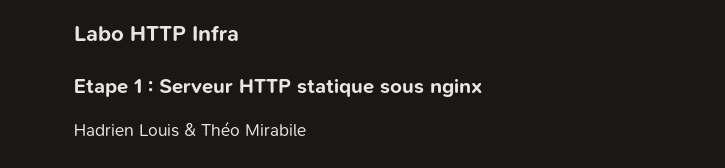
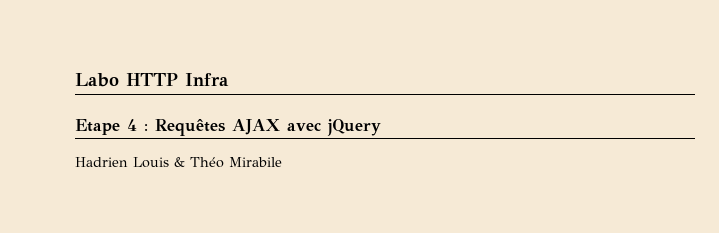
- Etape 1 : Serveur HTTP statique sous nginx
+ Etape 4 : Requêtes AJAX avec jQuery

